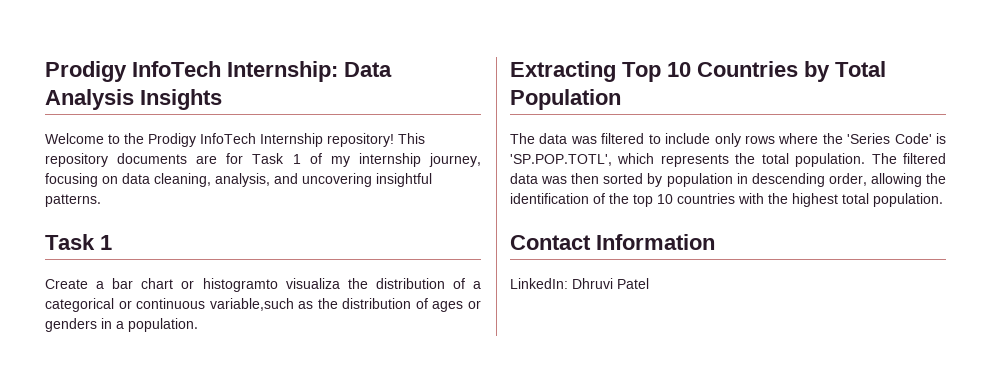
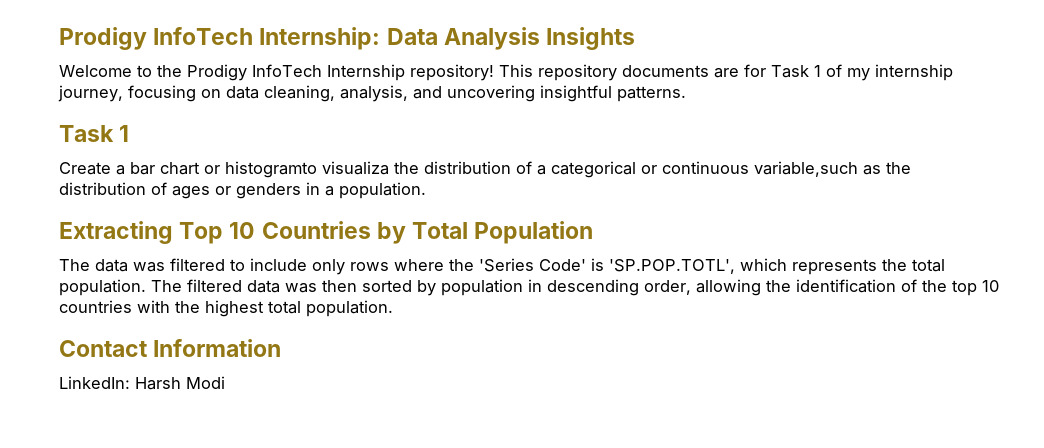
- LinkedIn: Dhruvi Patel
+ LinkedIn: Harsh Modi

